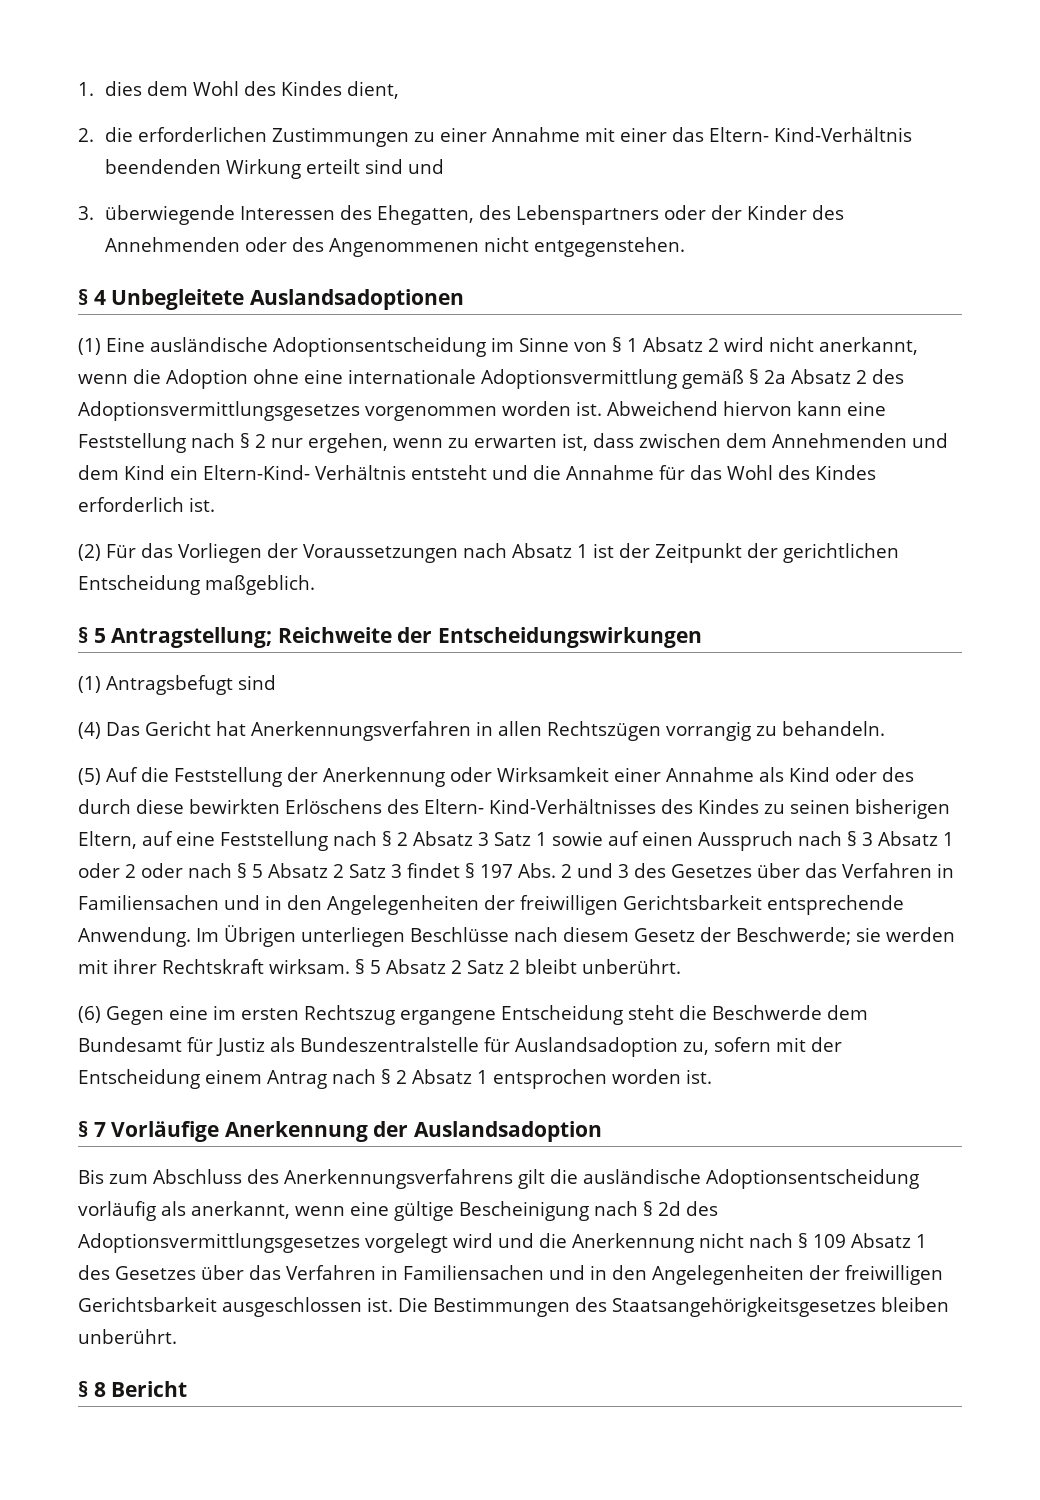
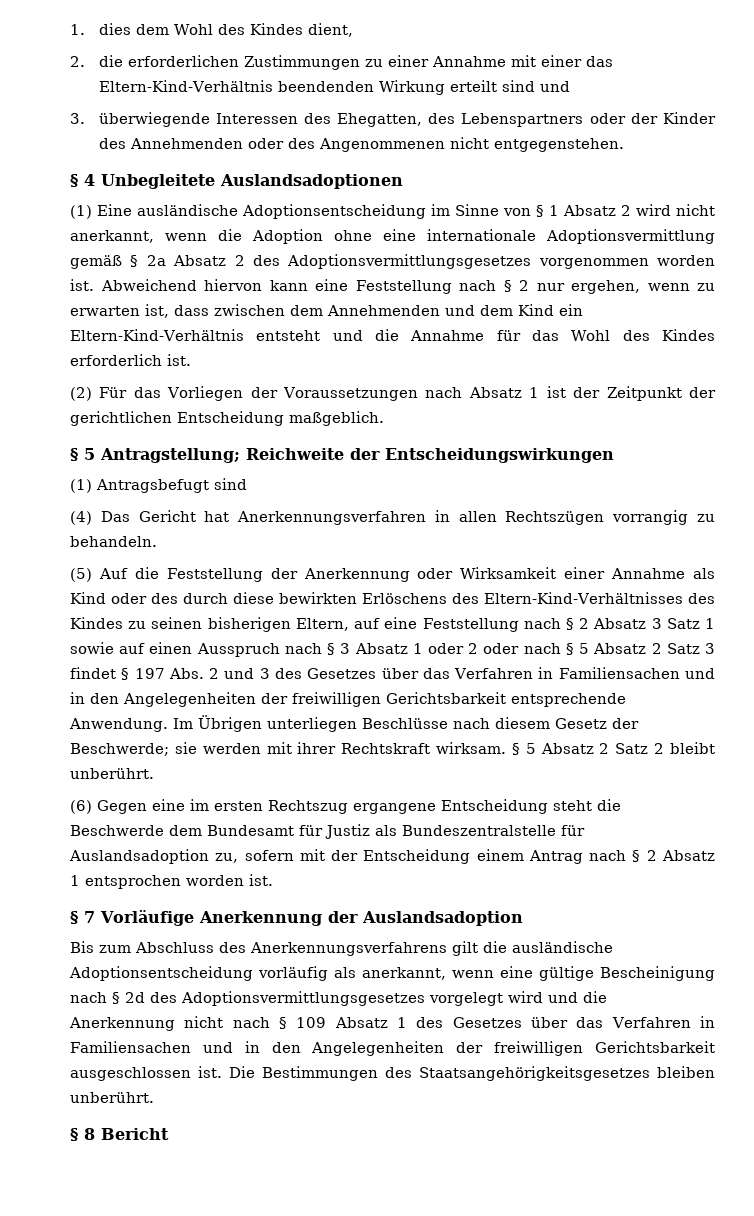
- 2. die erforderlichen Zustimmungen zu einer Annahme mit einer das Eltern- Kind-Verhältnis beendenden Wirkung erteilt sind und
+ 2. die erforderlichen Zustimmungen zu einer Annahme mit einer das Eltern-Kind-Verhältnis beendenden Wirkung erteilt sind und
- Abweichend hiervon kann eine Feststellung nach § 2 nur ergehen, wenn zu erwarten ist, dass zwischen dem Annehmenden und dem Kind ein Eltern-Kind- Verhältnis entsteht und die Annahme für das Wohl des Kindes erforderlich ist.
+ Abweichend hiervon kann eine Feststellung nach § 2 nur ergehen, wenn zu erwarten ist, dass zwischen dem Annehmenden und dem Kind ein Eltern-Kind-Verhältnis entsteht und die Annahme für das Wohl des Kindes erforderlich ist.
- (5) Auf die Feststellung der Anerkennung oder Wirksamkeit einer Annahme als Kind oder des durch diese bewirkten Erlöschens des Eltern- Kind-Verhältnisses des Kindes zu seinen bisherigen Eltern, auf eine Feststellung nach § 2 Absatz 3 Satz 1 sowie auf einen Ausspruch nach § 3 Absatz 1 oder 2 oder nach § 5 Absatz 2 Satz 3 findet § 197 Abs. 2 und 3 des Gesetzes über das Verfahren in Familiensachen und in den Angelegenheiten der freiwilligen Gerichtsbarkeit entsprechende Anwendung.
+ (5) Auf die Feststellung der Anerkennung oder Wirksamkeit einer Annahme als Kind oder des durch diese bewirkten Erlöschens des Eltern-Kind-Verhältnisses des Kindes zu seinen bisherigen Eltern, auf eine Feststellung nach § 2 Absatz 3 Satz 1 sowie auf einen Ausspruch nach § 3 Absatz 1 oder 2 oder nach § 5 Absatz 2 Satz 3 findet § 197 Abs. 2 und 3 des Gesetzes über das Verfahren in Familiensachen und in den Angelegenheiten der freiwilligen Gerichtsbarkeit entsprechende Anwendung.

